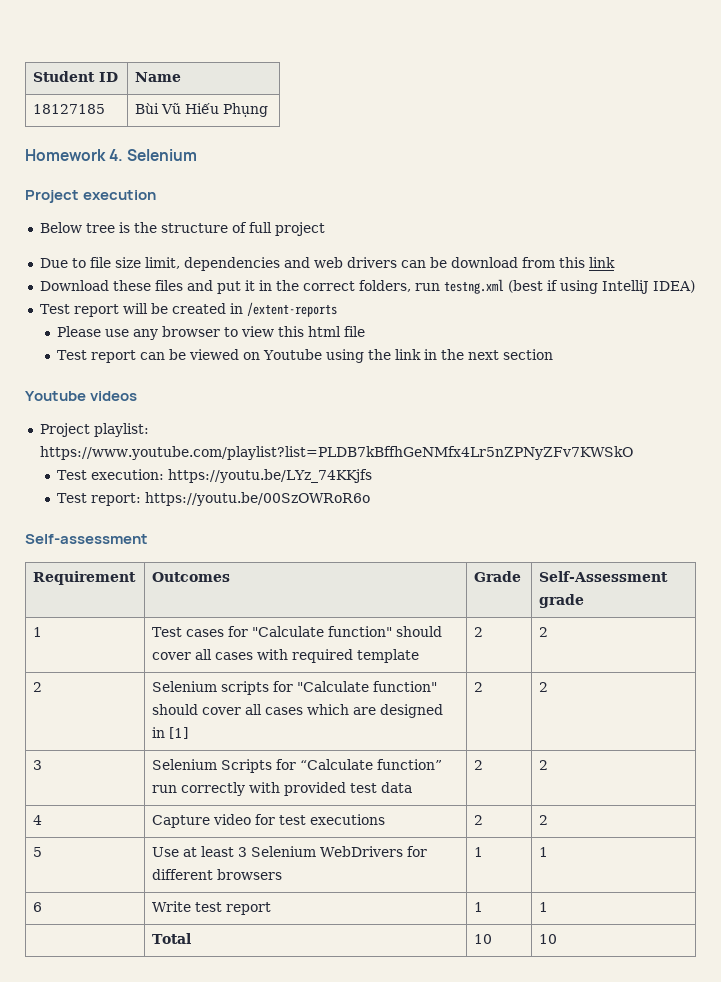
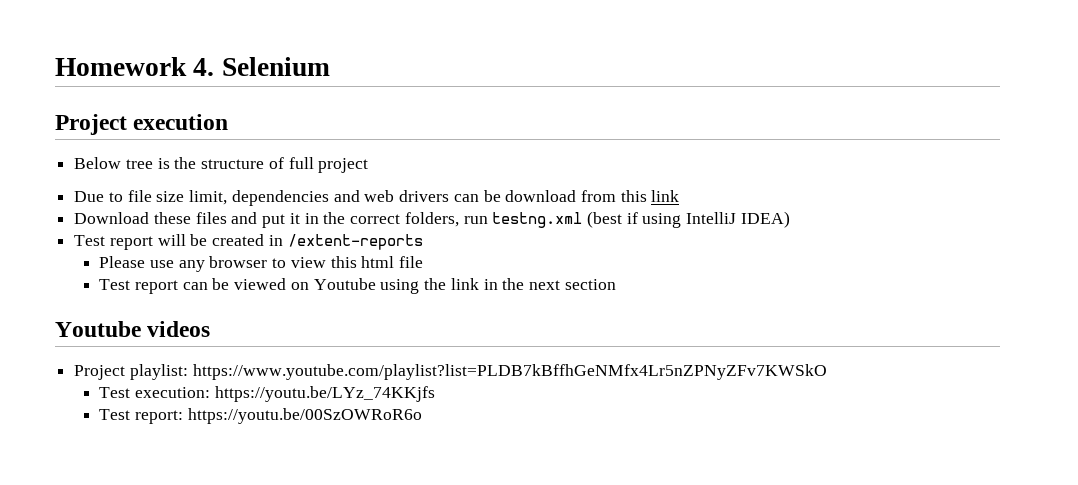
- Student ID | Name
- 18127185 | Bùi Vũ Hiếu Phụng
- Self-assessment
- Requirement | Outcomes | Grade | Self-Assessment grade
- 1 | Test cases for "Calculate function" should cover all cases with required template | 2 | 2
- 2 | Selenium scripts for "Calculate function" should cover all cases which are designed in [1] | 2 | 2
- 3 | Selenium Scripts for “Calculate function” run correctly with provided test data | 2 | 2
- 4 | Capture video for test executions | 2 | 2
- 5 | Use at least 3 Selenium WebDrivers for different browsers | 1 | 1
- 6 | Write test report | 1 | 1
- | Total | 10 | 10

